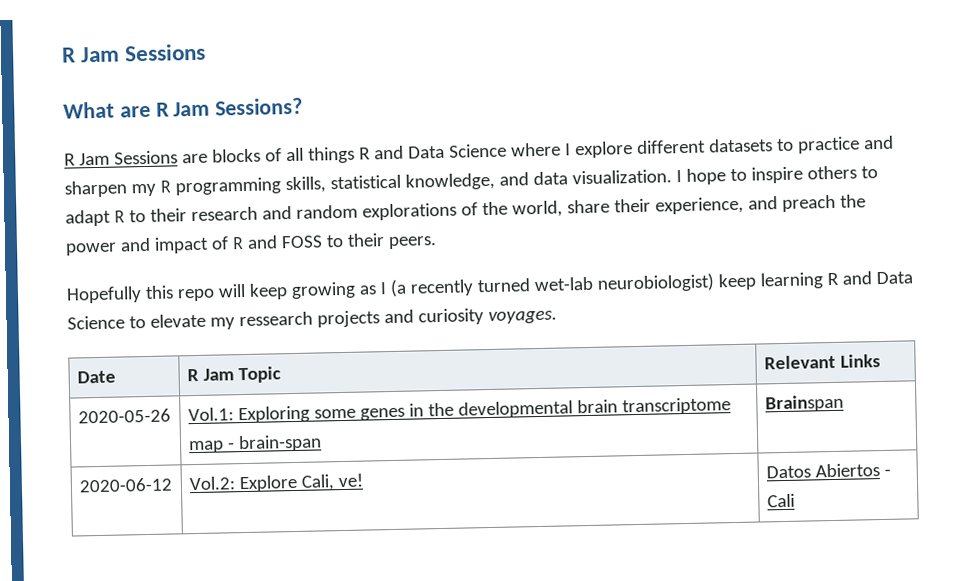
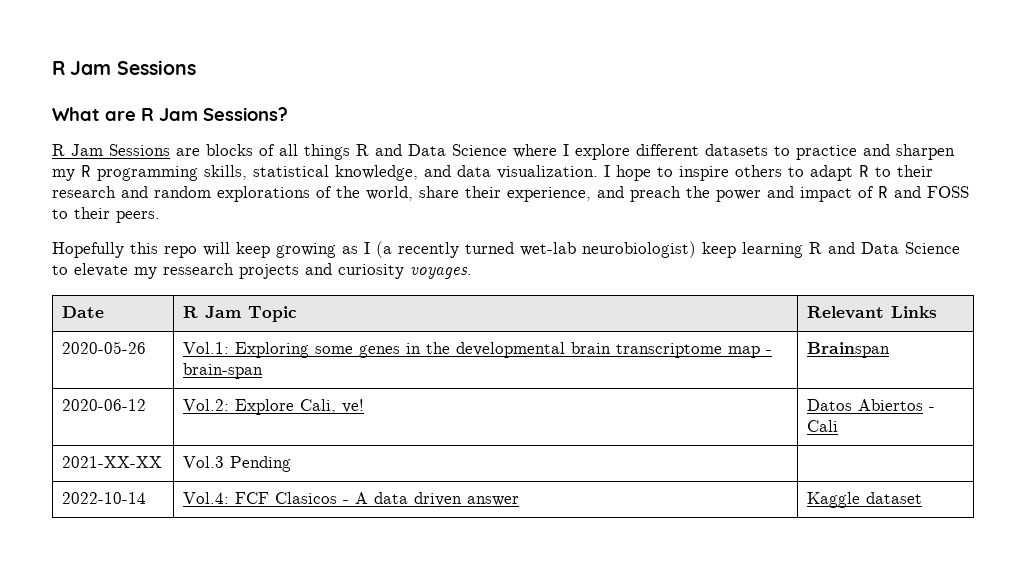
+ 2021-XX-XX | Vol.3 Pending |
+ 2022-10-14 | Vol.4: FCF Clasicos - A data driven answer | Kaggle dataset

